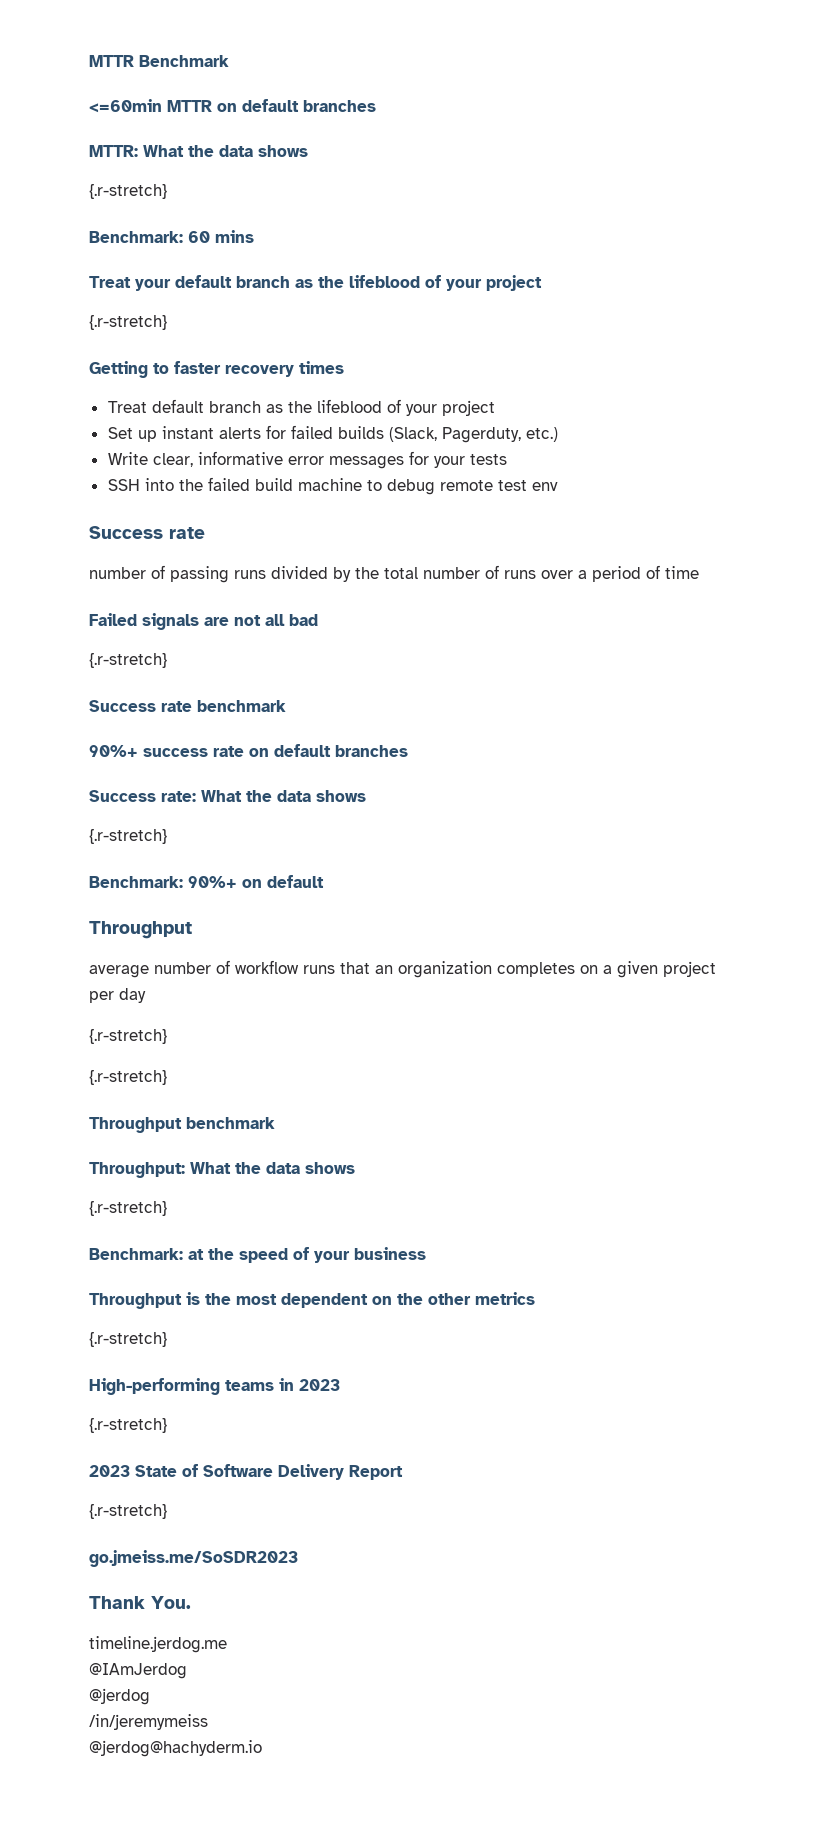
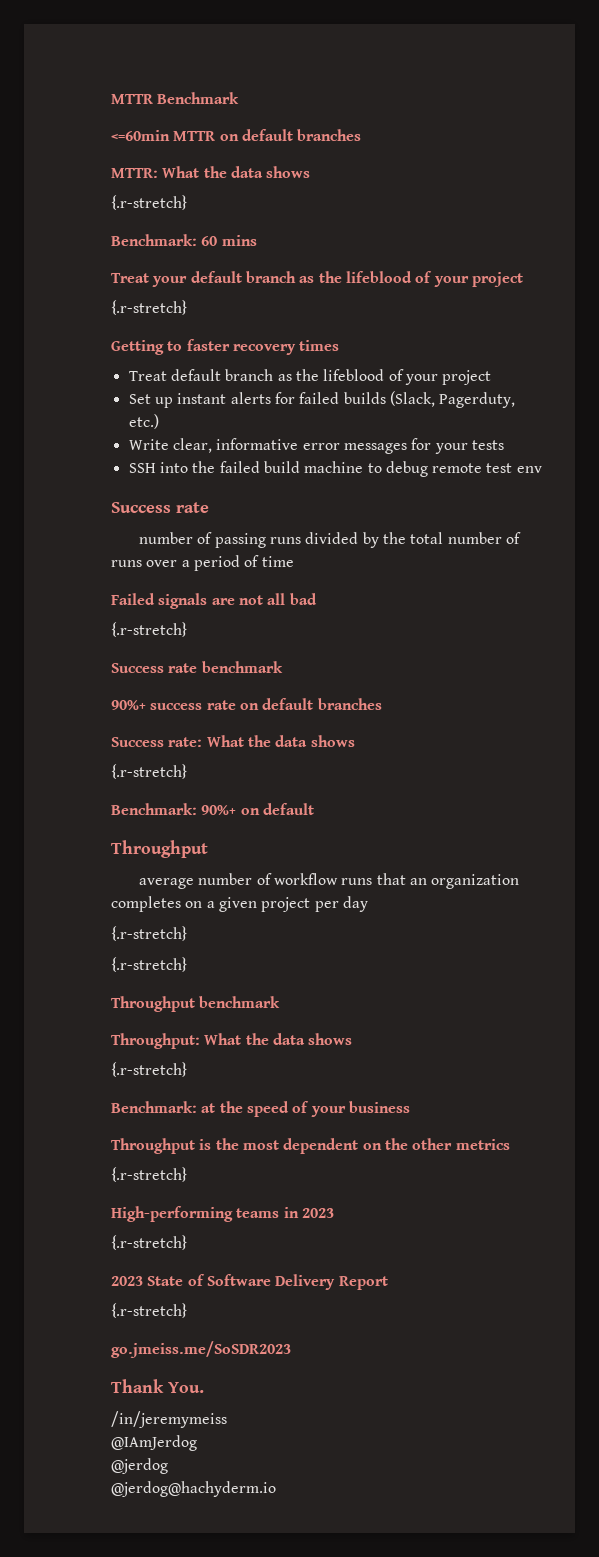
- timeline.jerdog.me
+ /in/jeremymeiss
- /in/jeremymeiss

